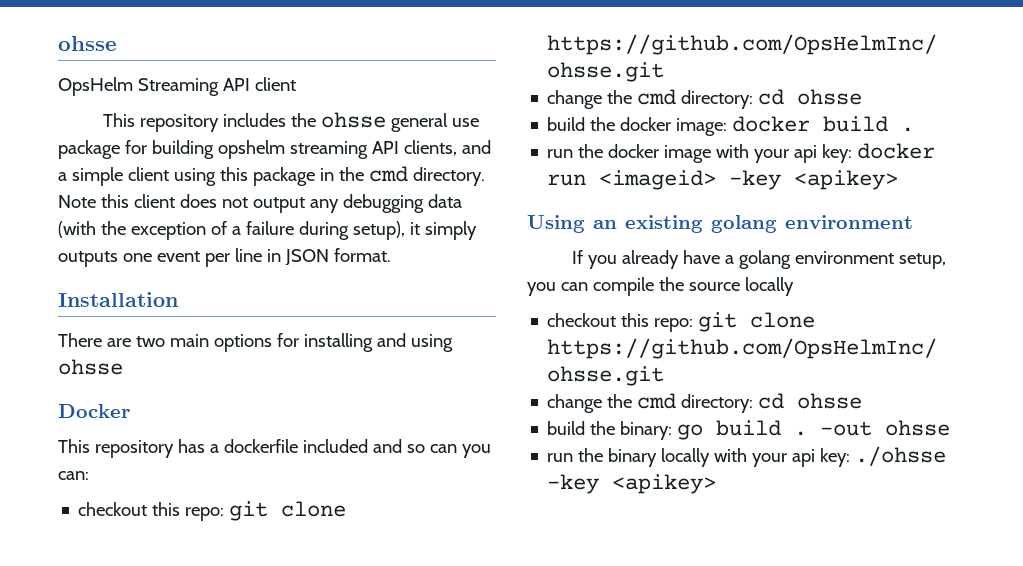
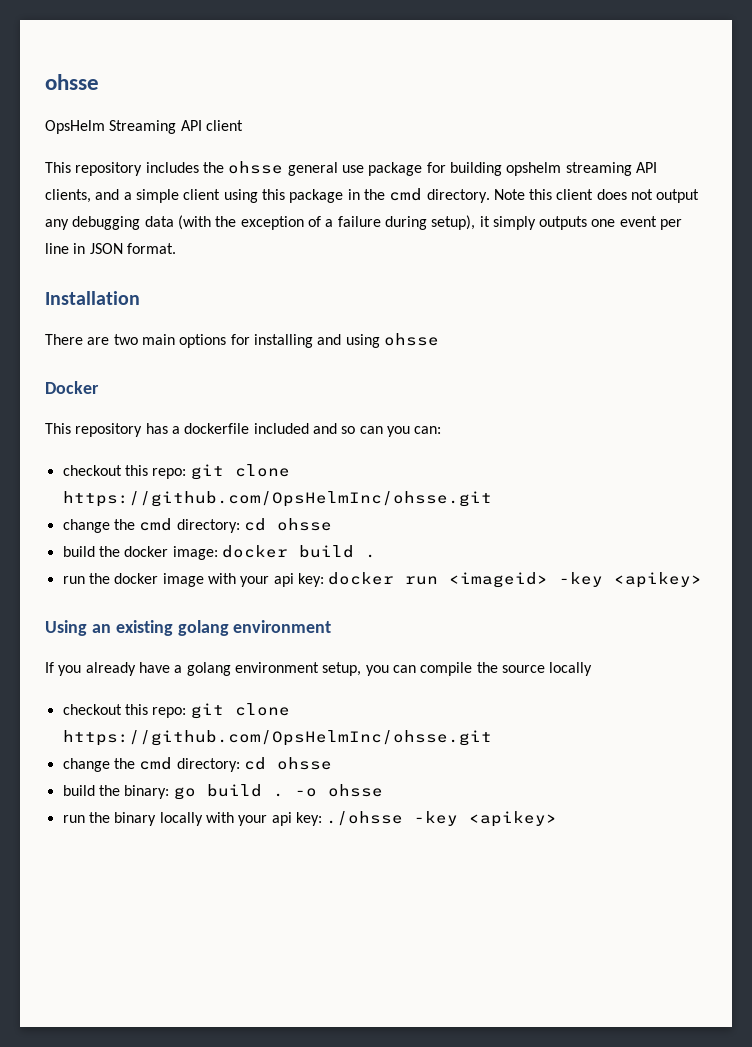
- -out ohsse
+ -o ohsse

